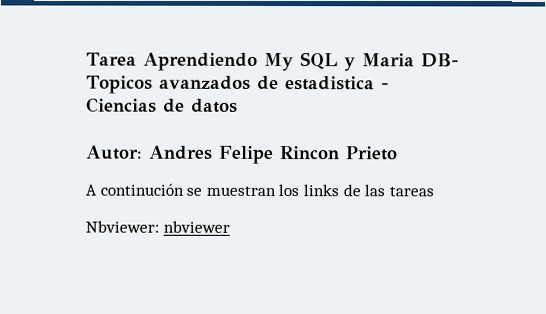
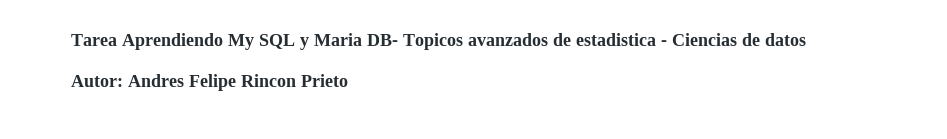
- A continución se muestran los links de las tareas
- Nbviewer: nbviewer

